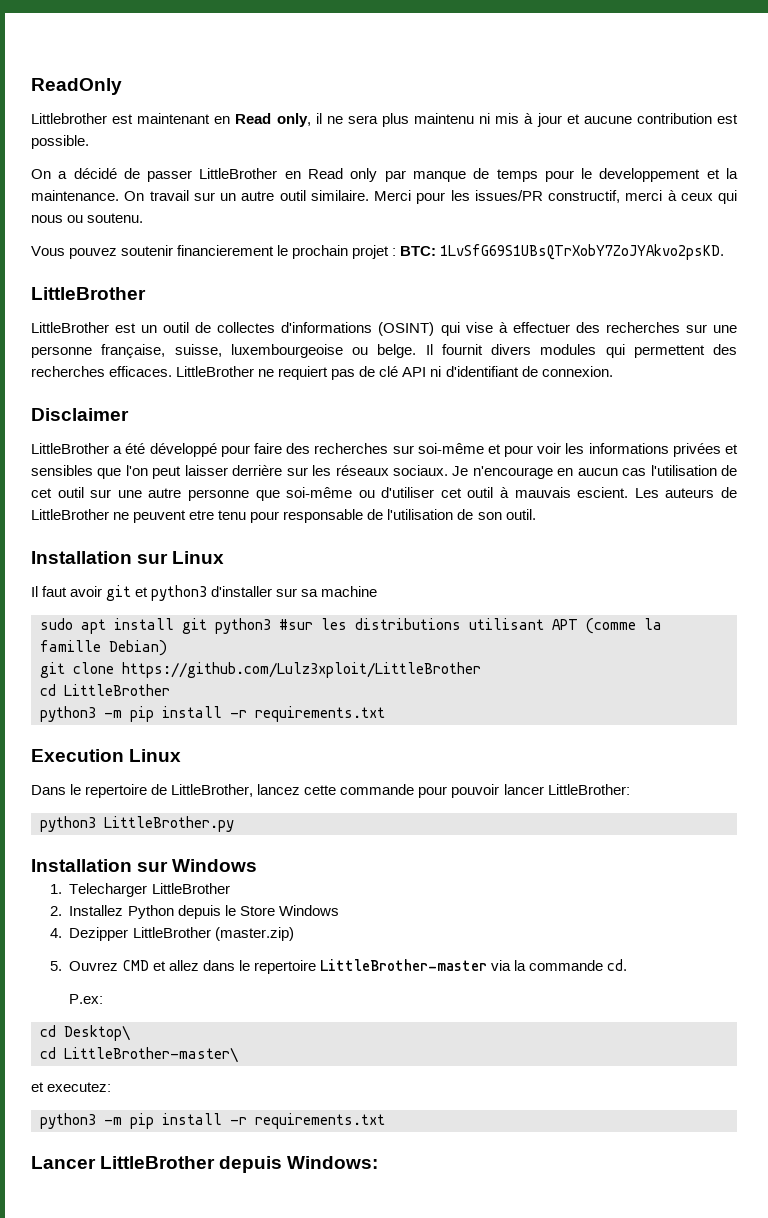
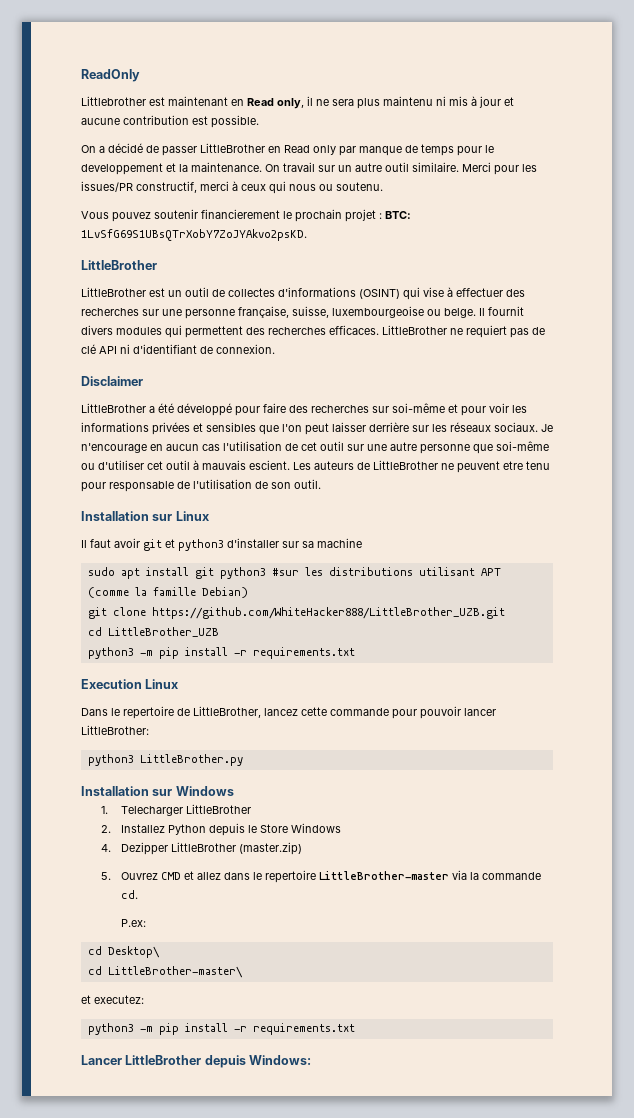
- git clone https://github.com/Lulz3xploit/LittleBrother
- cd LittleBrother
+ git clone https://github.com/WhiteHacker888/LittleBrother_UZB.git
+ cd LittleBrother_UZB

